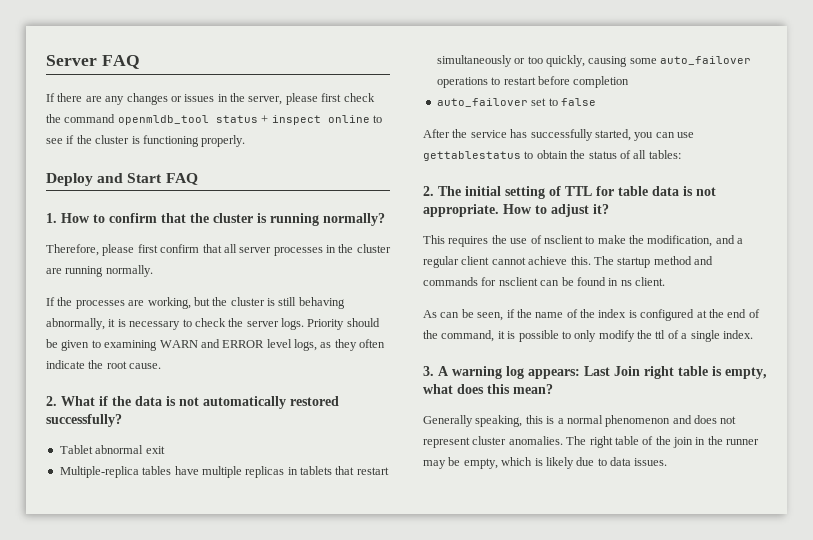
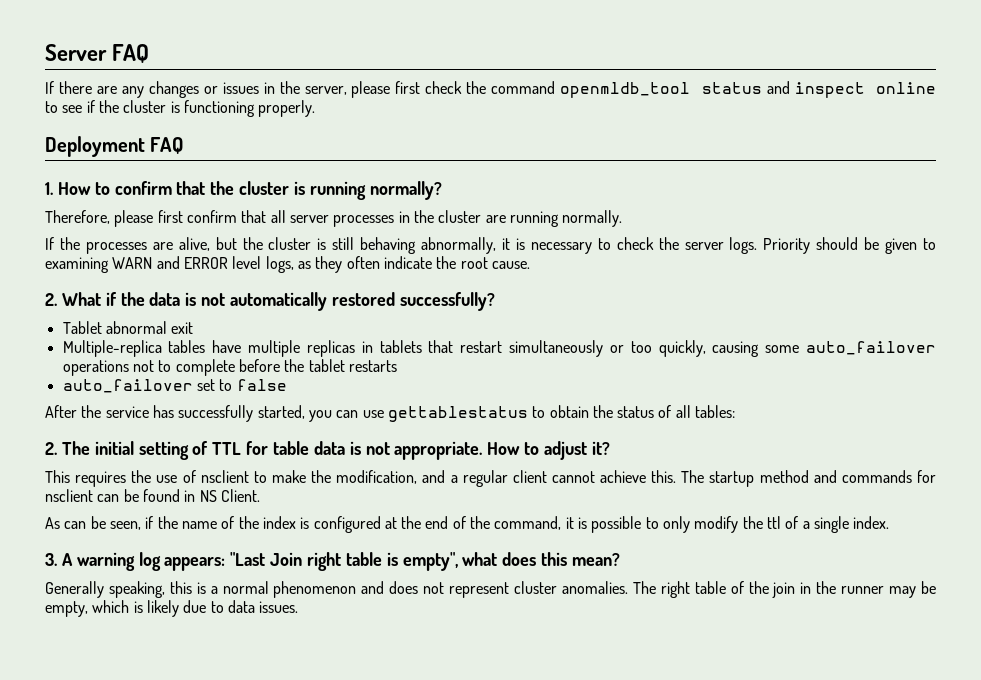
- If there are any changes or issues in the server, please first check the command openmldb_tool status + inspect online to see if the cluster is functioning properly.
+ If there are any changes or issues in the server, please first check the command openmldb_tool status and inspect online to see if the cluster is functioning properly.
- Deploy and Start FAQ
+ Deployment FAQ
- If the processes are working, but the cluster is still behaving abnormally, it is necessary to check the server logs.
+ If the processes are alive, but the cluster is still behaving abnormally, it is necessary to check the server logs.
- Multiple-replica tables have multiple replicas in tablets that restart simultaneously or too quickly, causing some auto_failover operations to restart before completion
+ Multiple-replica tables have multiple replicas in tablets that restart simultaneously or too quickly, causing some auto_failover operations not to complete before the tablet restarts
- The startup method and commands for nsclient can be found in ns client.
+ The startup method and commands for nsclient can be found in NS Client.
- 3. A warning log appears: Last Join right table is empty, what does this mean?
+ 3. A warning log appears: "Last Join right table is empty", what does this mean?

